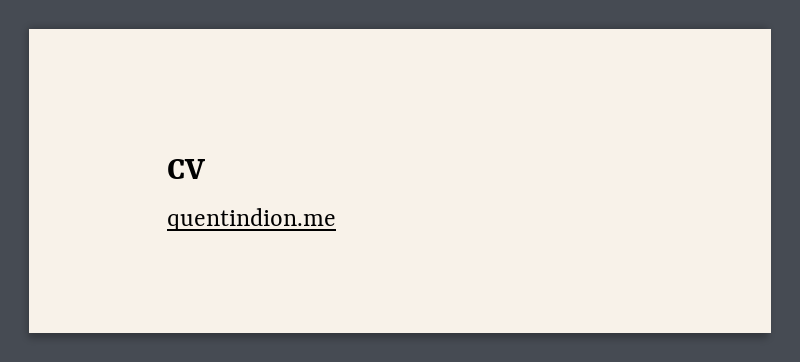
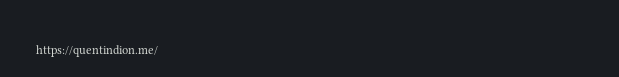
- CV
- quentindion.me
+ https://quentindion.me/

